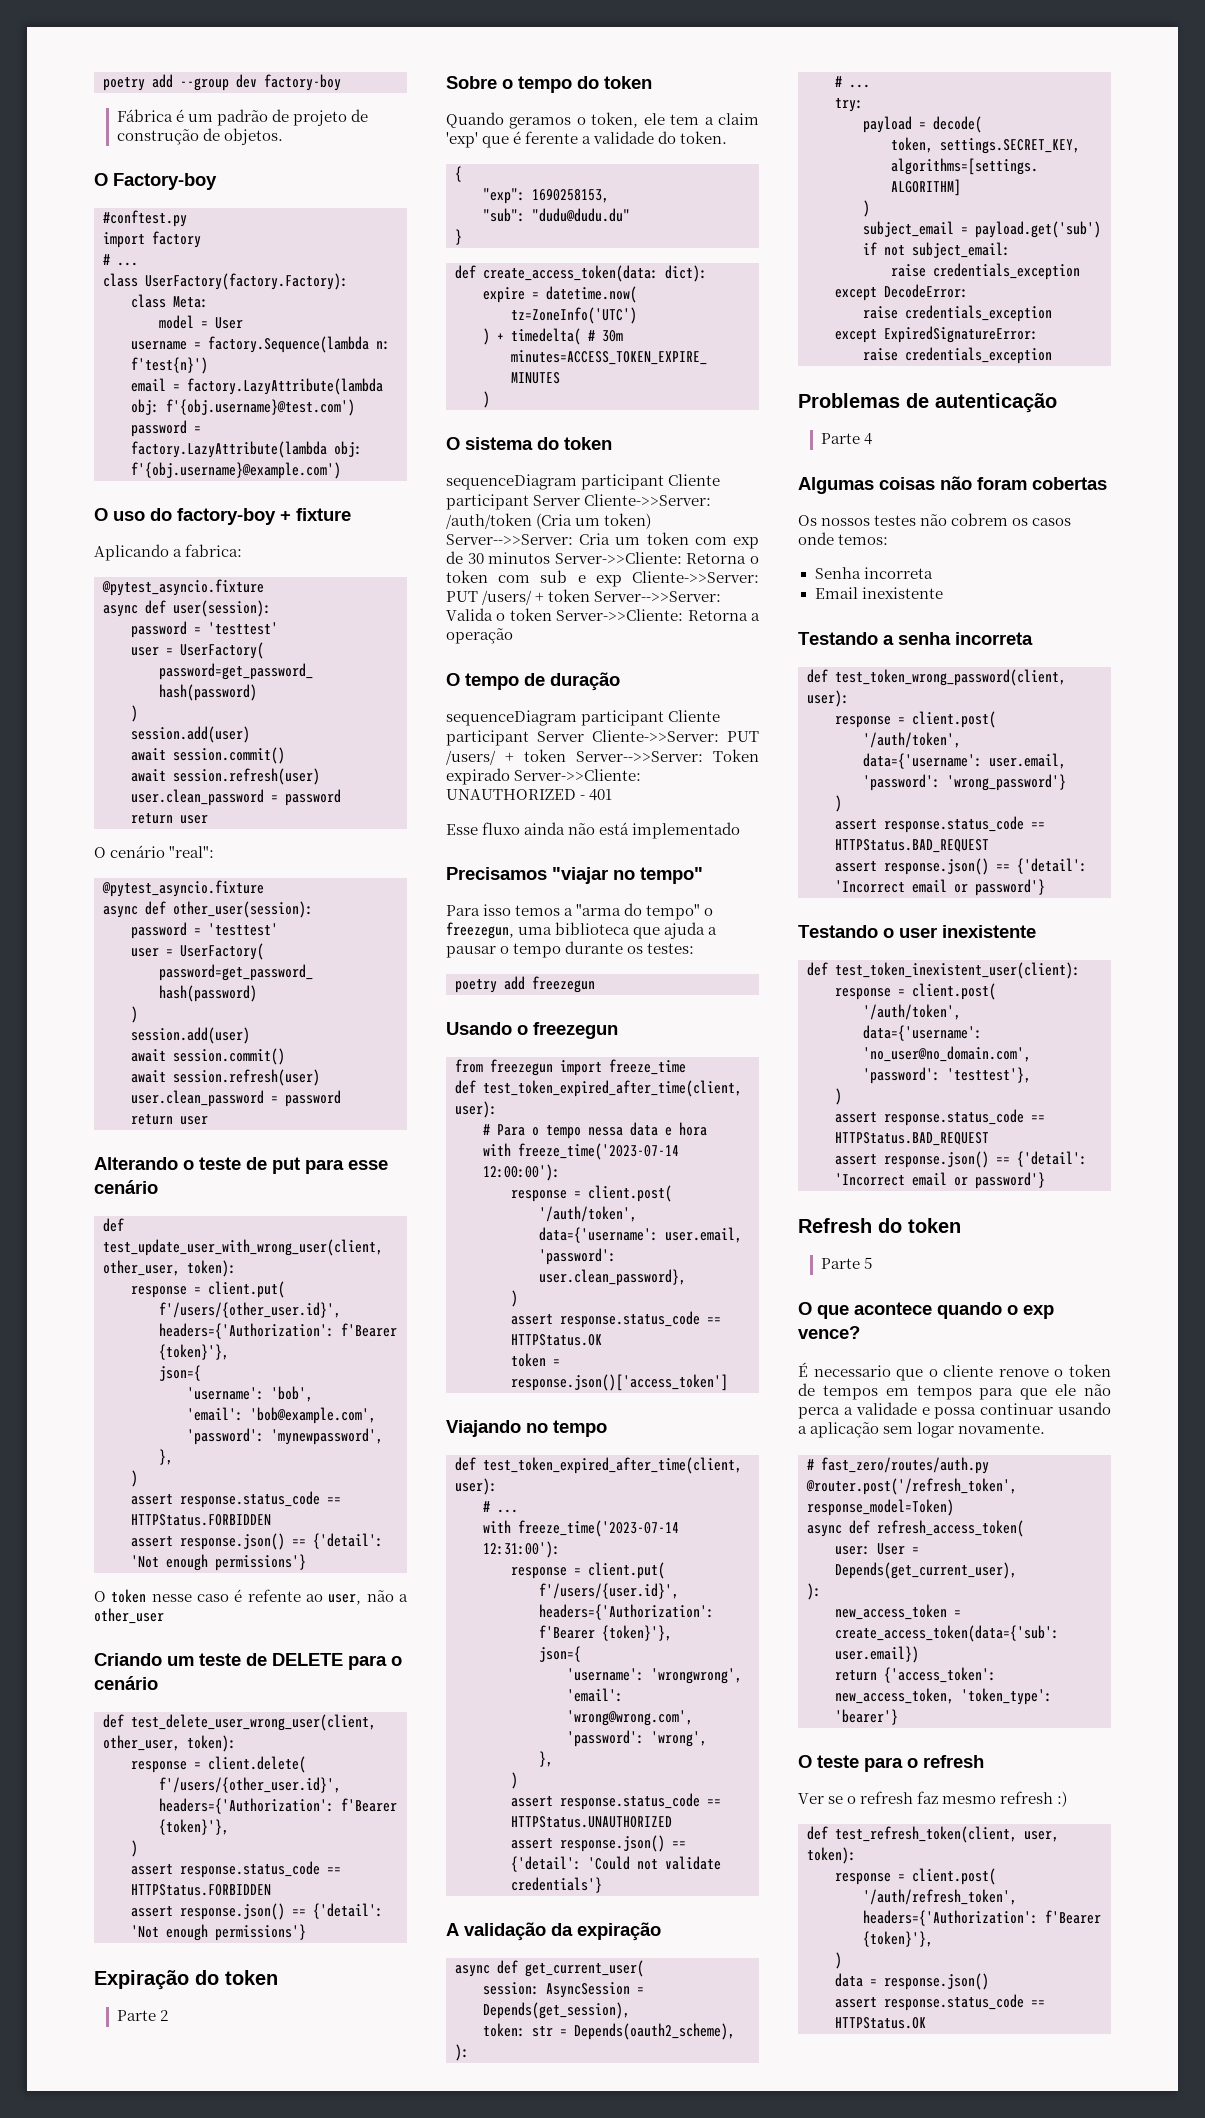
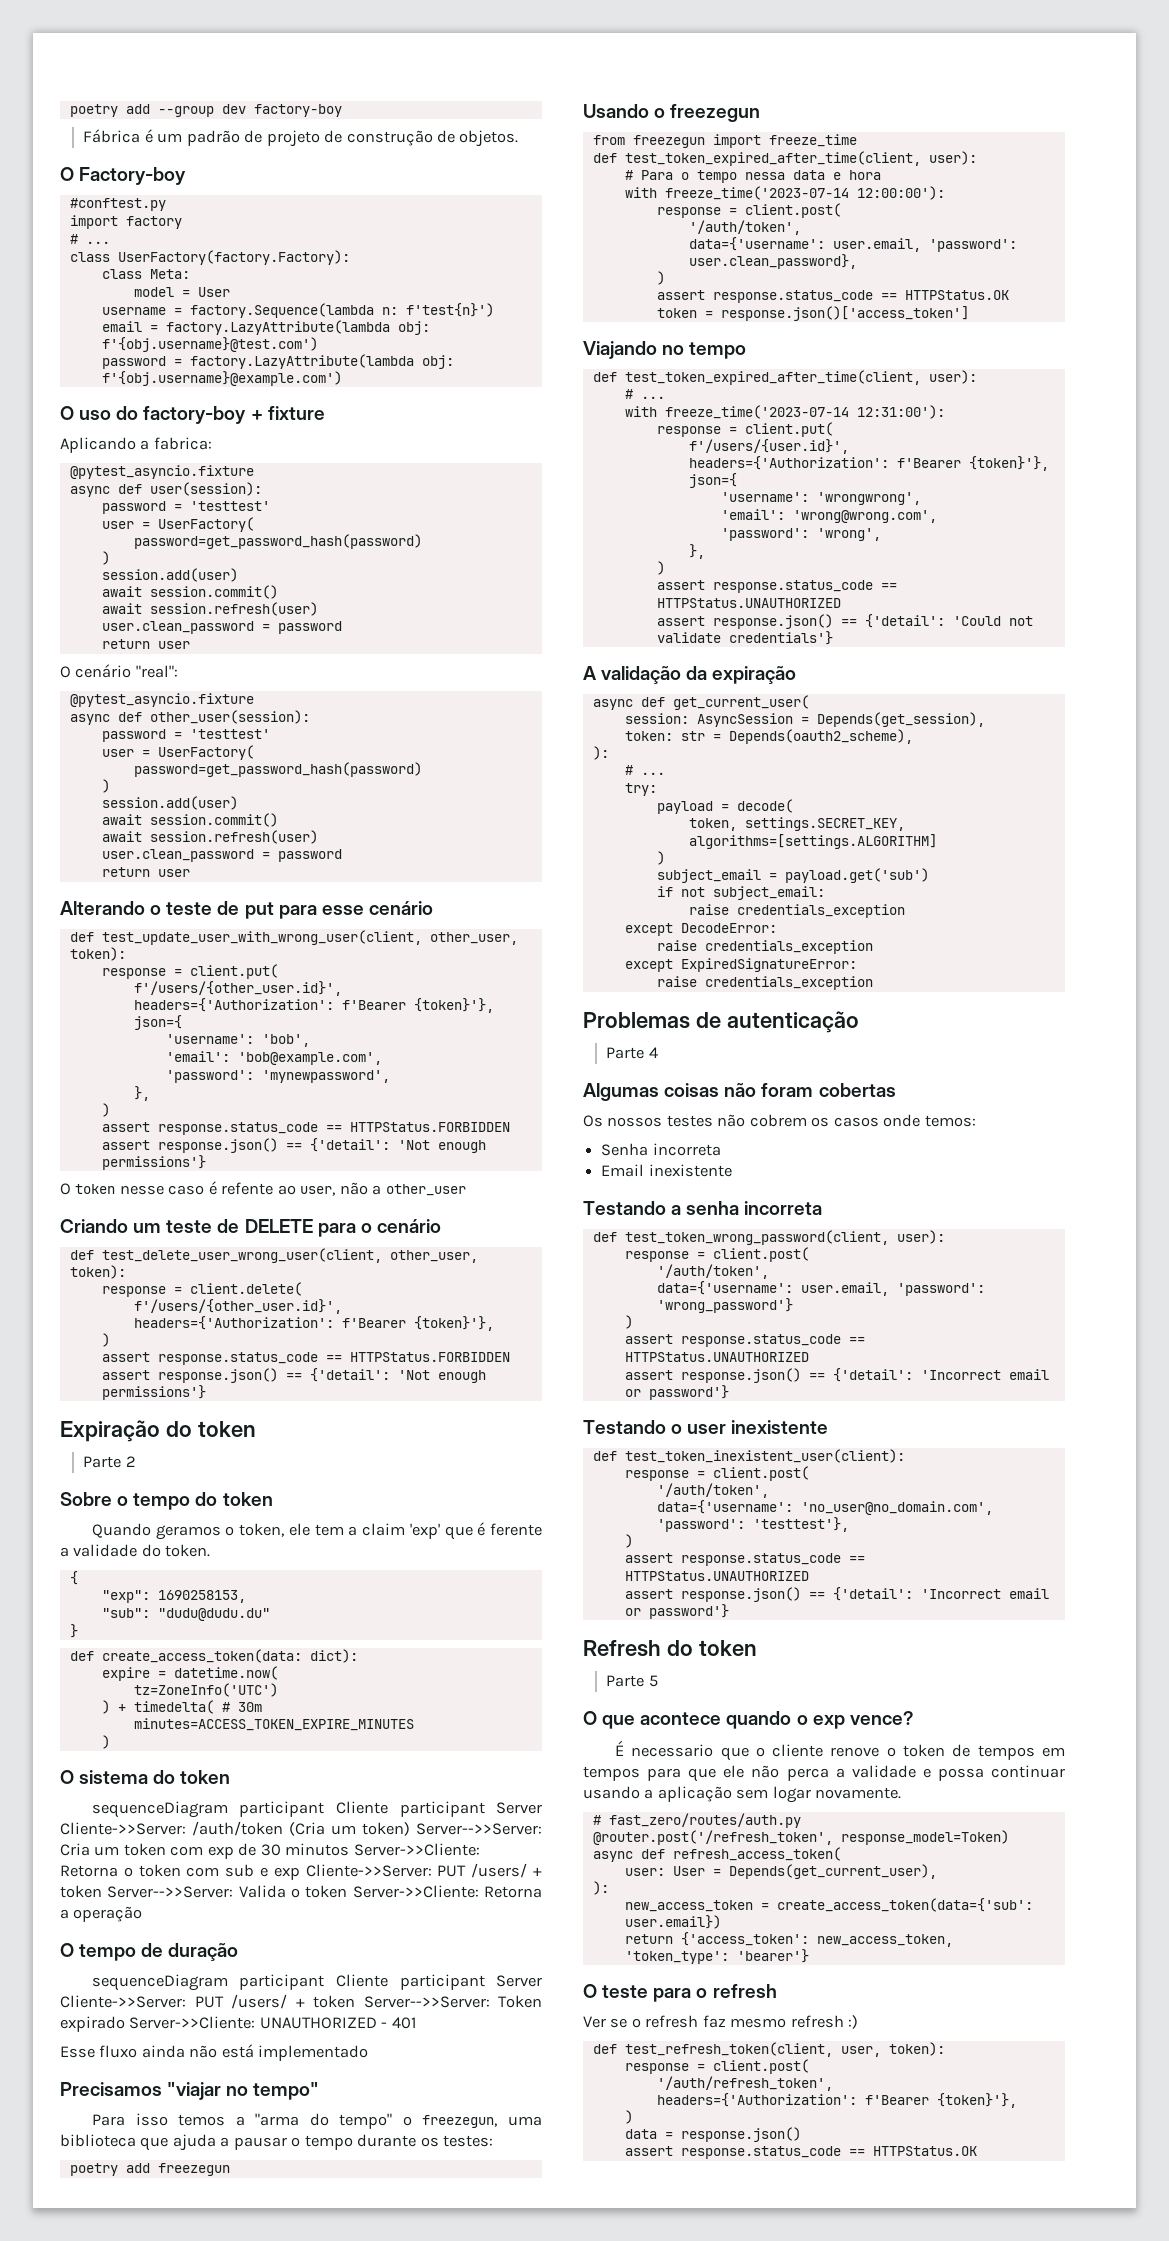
  data={'username': user.email, 'password': 'wrong_password'}
  )
- assert response.status_code == HTTPStatus.BAD_REQUEST
+ assert response.status_code == HTTPStatus.UNAUTHORIZED
  data={'username': 'no_user@no_domain.com', 'password': 'testtest'},
  )
- assert response.status_code == HTTPStatus.BAD_REQUEST
+ assert response.status_code == HTTPStatus.UNAUTHORIZED

